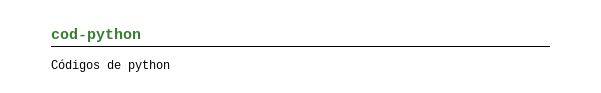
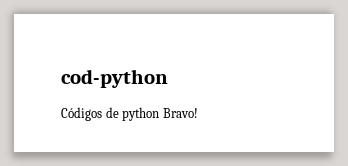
- Códigos de python
+ Códigos de python Bravo!

